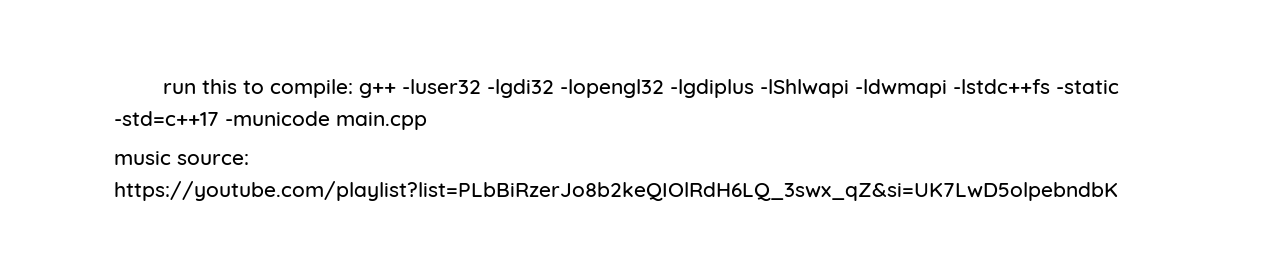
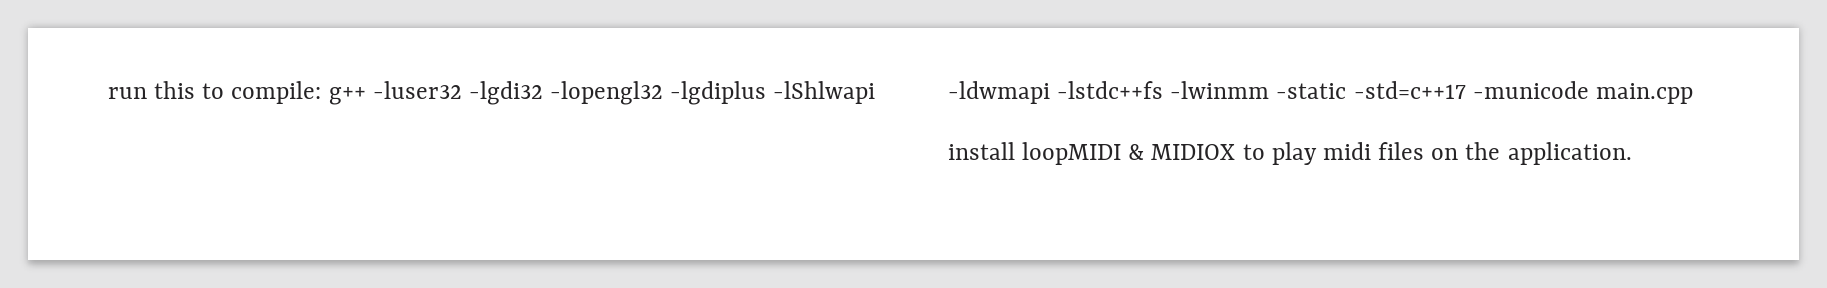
- run this to compile: g++ -luser32 -lgdi32 -lopengl32 -lgdiplus -lShlwapi -ldwmapi -lstdc++fs -static -std=c++17 -municode main.cpp
+ run this to compile: g++ -luser32 -lgdi32 -lopengl32 -lgdiplus -lShlwapi -ldwmapi -lstdc++fs -lwinmm -static -std=c++17 -municode main.cpp
- music source: https://youtube.com/playlist?list=PLbBiRzerJo8b2keQIOlRdH6LQ_3swx_qZ&si=UK7LwD5olpebndbK
+ install loopMIDI & MIDIOX to play midi files on the application.

